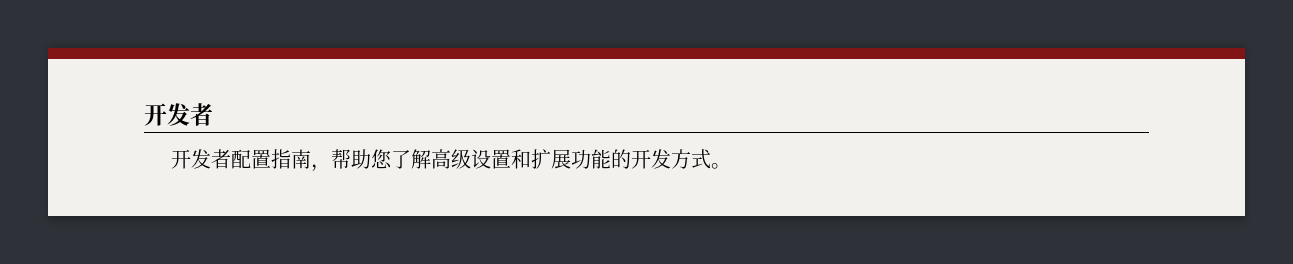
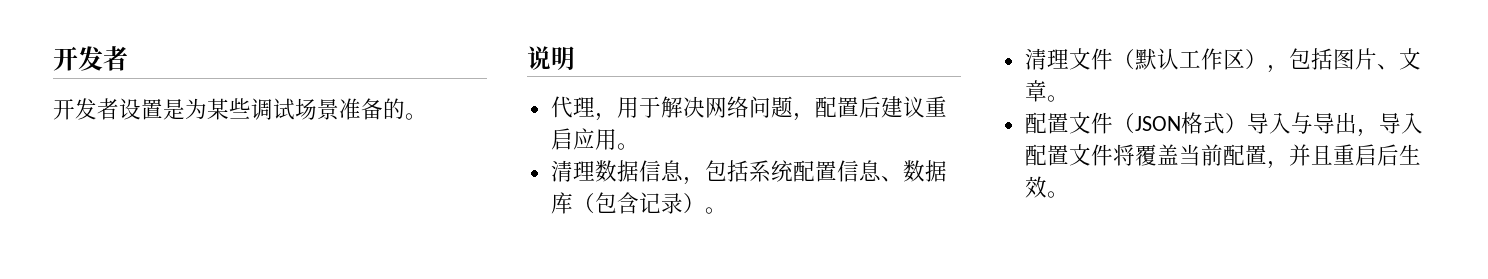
- 开发者配置指南，帮助您了解高级设置和扩展功能的开发方式。
+ 开发者设置是为某些调试场景准备的。
+ 说明
+ 代理，用于解决网络问题，配置后建议重启应用。
+ 清理数据信息，包括系统配置信息、数据库（包含记录）。
+ 清理文件（默认工作区），包括图片、文章。
+ 配置文件（JSON格式）导入与导出，导入配置文件将覆盖当前配置，并且重启后生效。

